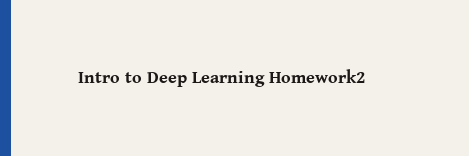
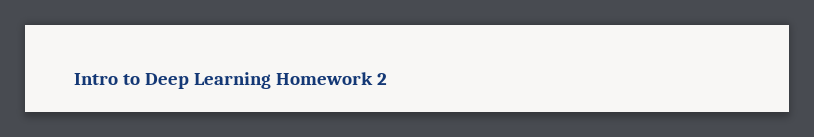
- Intro to Deep Learning Homework2
+ Intro to Deep Learning Homework 2

